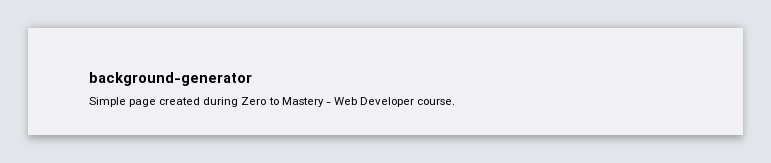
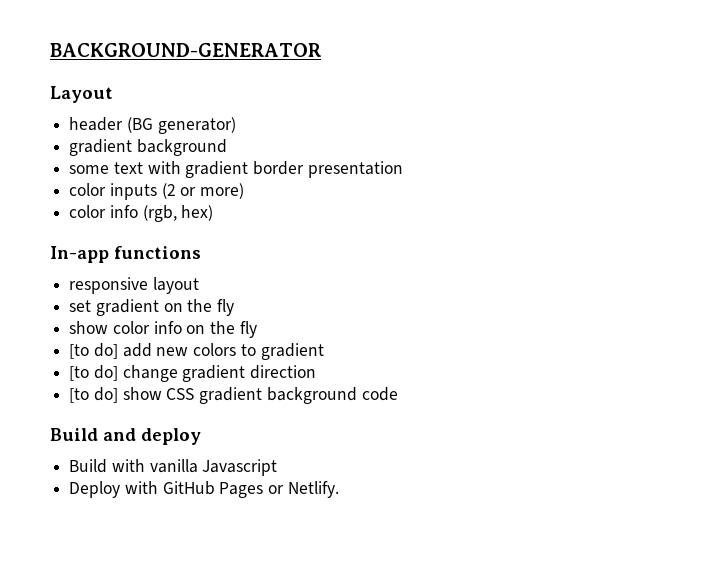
- background-generator
- Simple page created during Zero to Mastery - Web Developer course.
+ BACKGROUND-GENERATOR
+ Layout
+ header (BG generator)
+ gradient background
+ some text with gradient border presentation
+ color inputs (2 or more)
+ color info (rgb, hex)
+ In-app functions
+ responsive layout
+ set gradient on the fly
+ show color info on the fly
+ [to do] add new colors to gradient
+ [to do] change gradient direction
+ [to do] show CSS gradient background code
+ Build and deploy
+ Build with vanilla Javascript
+ Deploy with GitHub Pages or Netlify.

